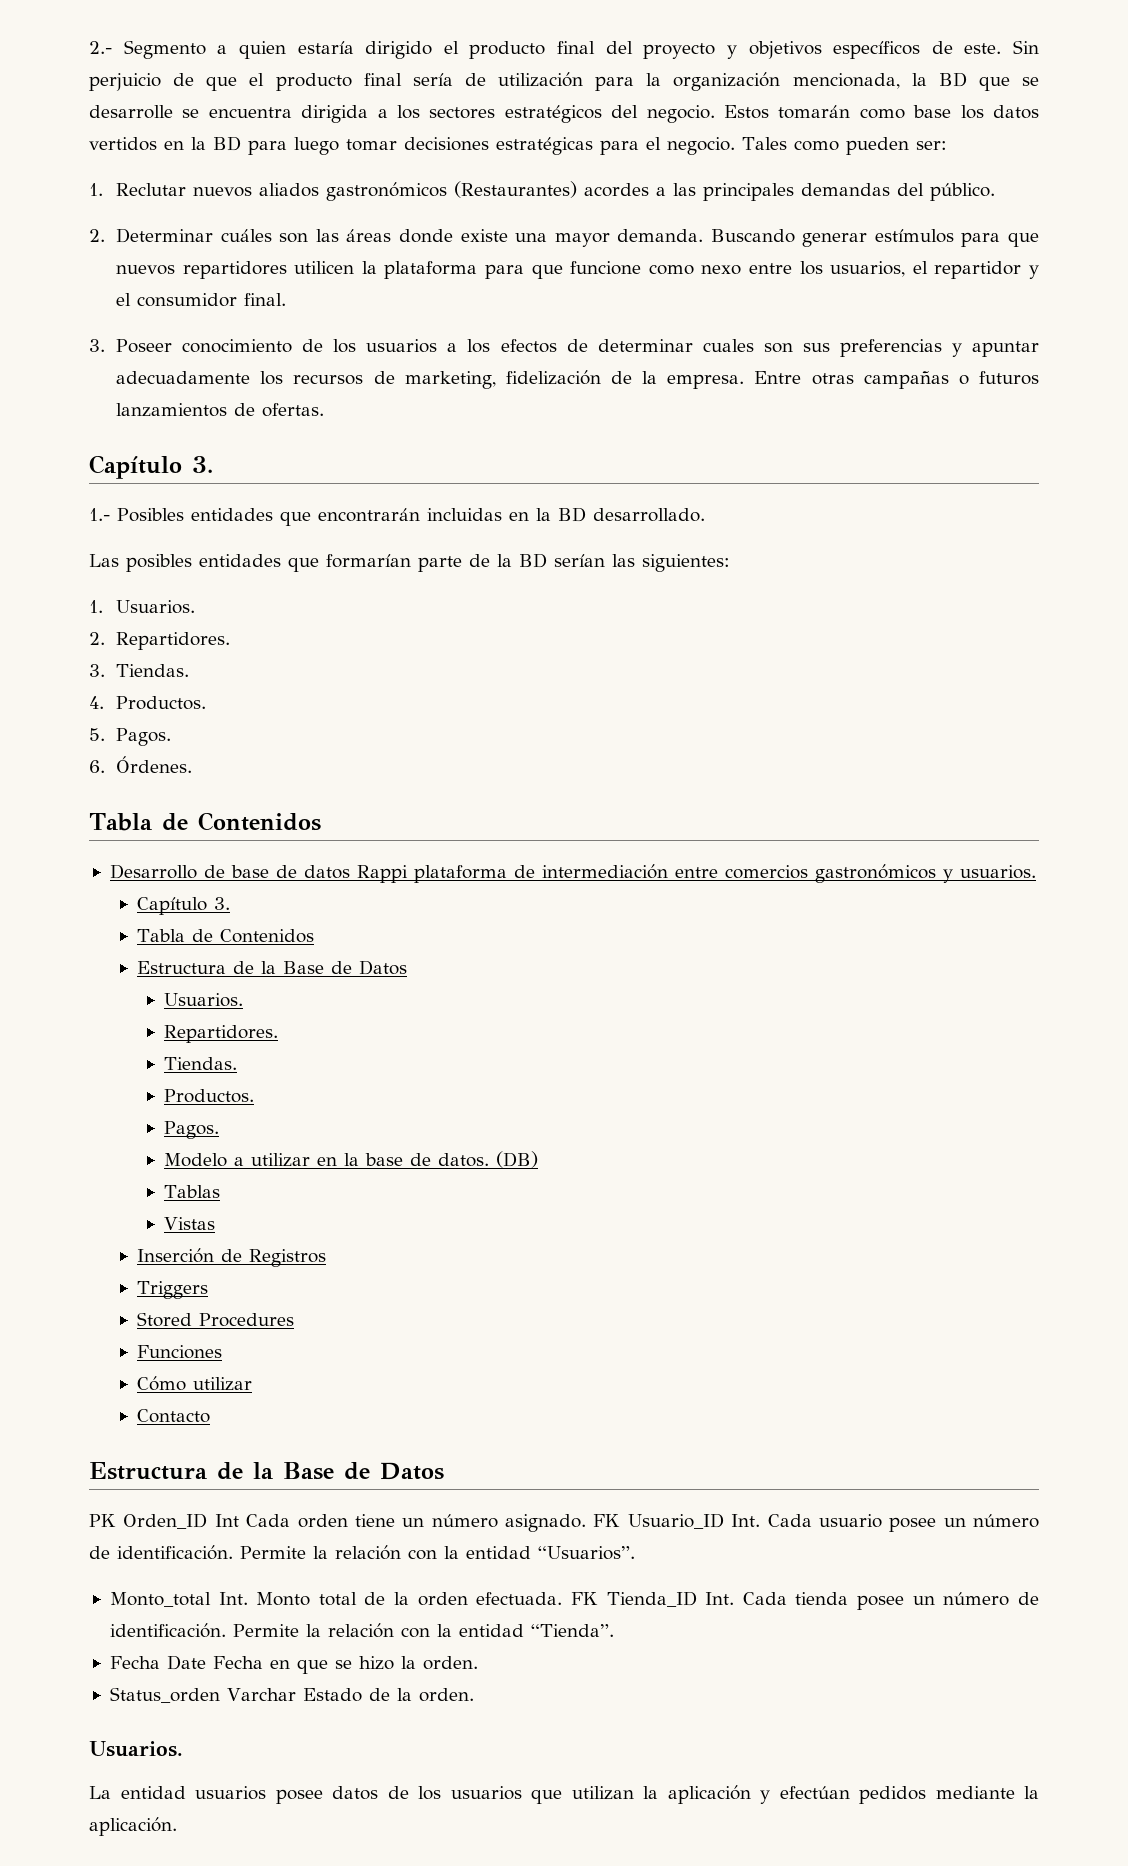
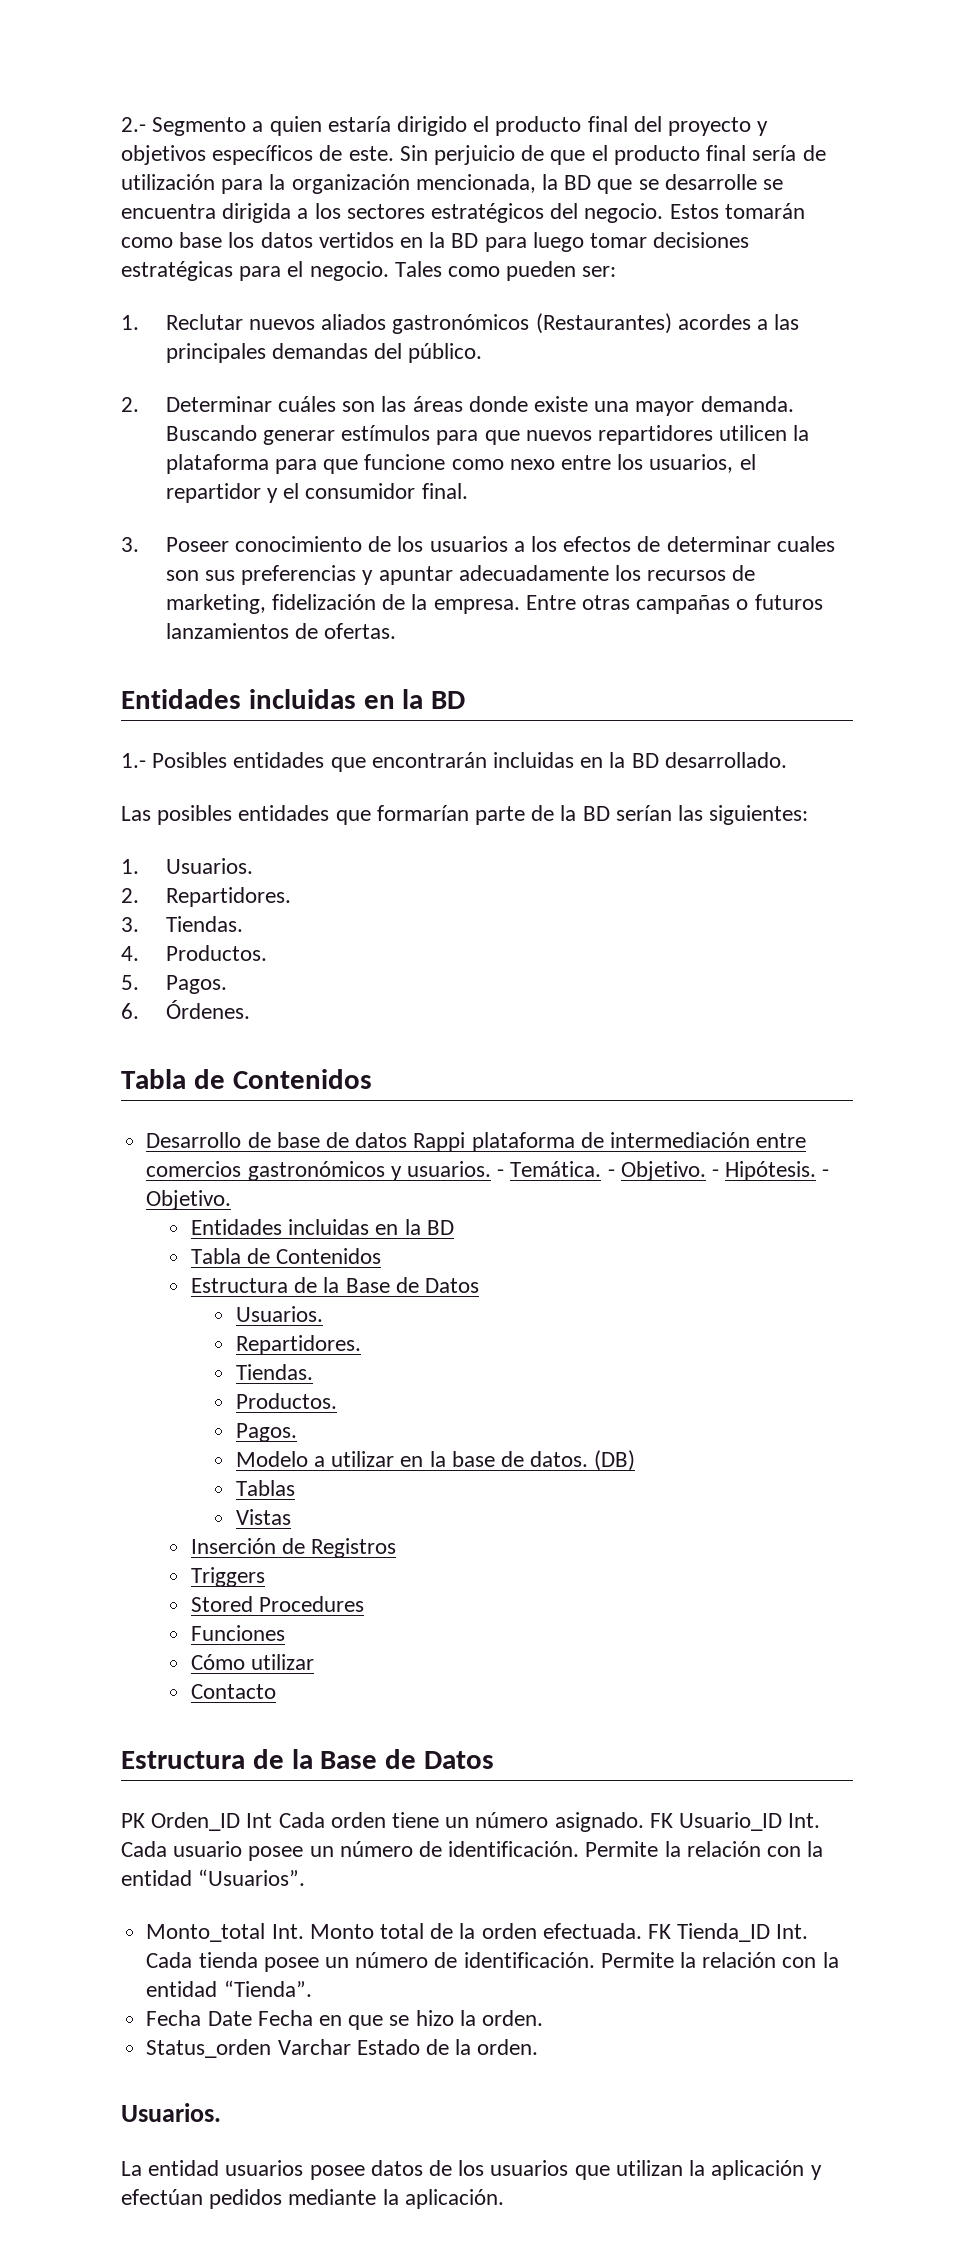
  Entre otras campañas o futuros lanzamientos de ofertas.
- Capítulo 3.
+ Entidades incluidas en la BD
- Desarrollo de base de datos Rappi plataforma de intermediación entre comercios gastronómicos y usuarios.
- Capítulo 3.
+ Desarrollo de base de datos Rappi plataforma de intermediación entre comercios gastronómicos y usuarios. - Temática. - Objetivo. - Hipótesis. - Objetivo.
+ Entidades incluidas en la BD

